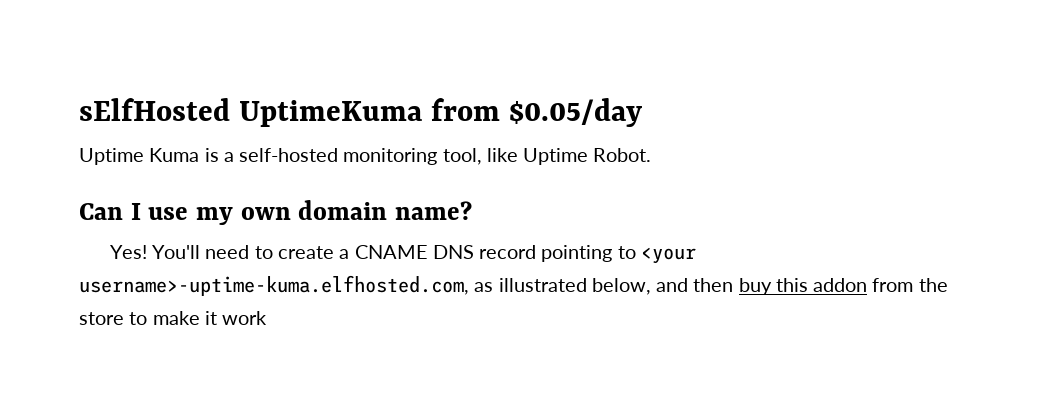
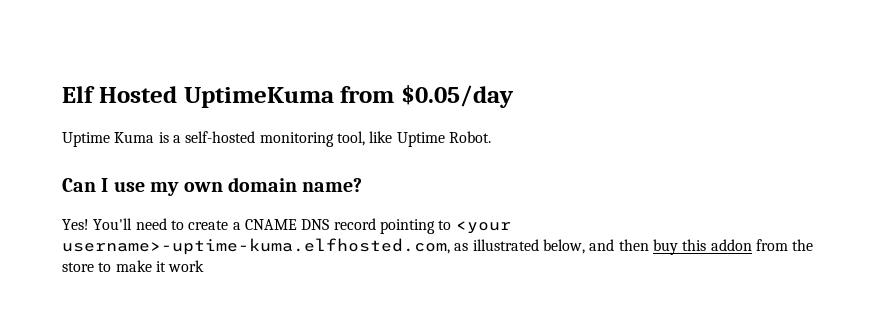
- sElfHosted UptimeKuma from $0.05/day
+ Elf Hosted UptimeKuma from $0.05/day

